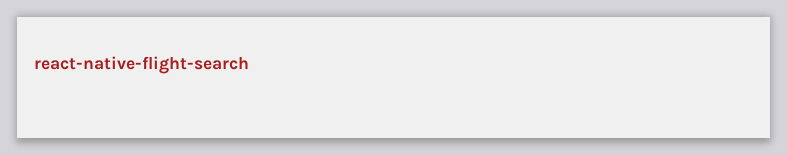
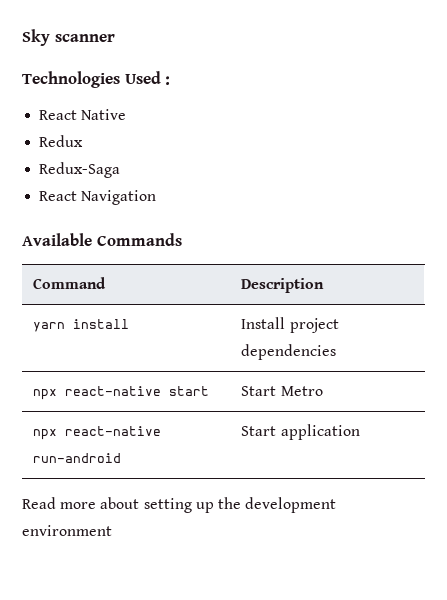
- react-native-flight-search
+ Sky scanner
+ Technologies Used :
+ React Native
+ Redux
+ Redux-Saga
+ React Navigation
+ Available Commands
+ Command | Description
+ yarn install | Install project dependencies
+ npx react-native start | Start Metro
+ npx react-native run-android | Start application
+ Read more about setting up the development environment

